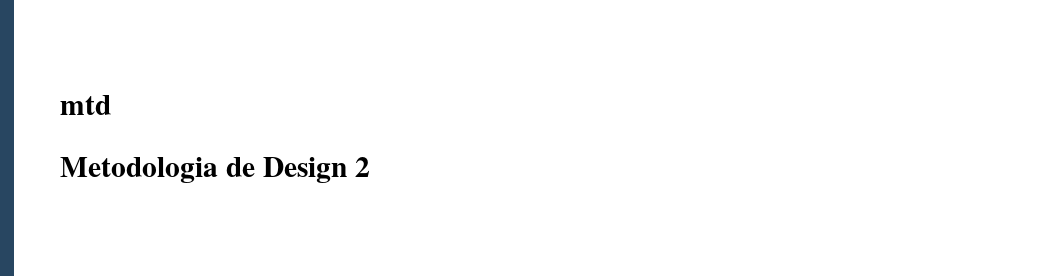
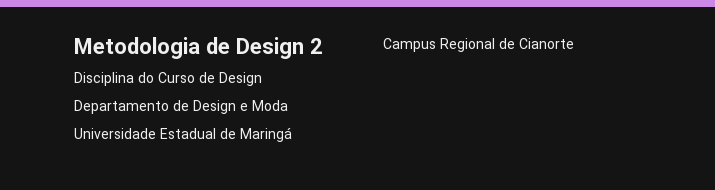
- mtd
+ Disciplina do Curso de Design
+ Departamento de Design e Moda
+ Universidade Estadual de Maringá
+ Campus Regional de Cianorte

